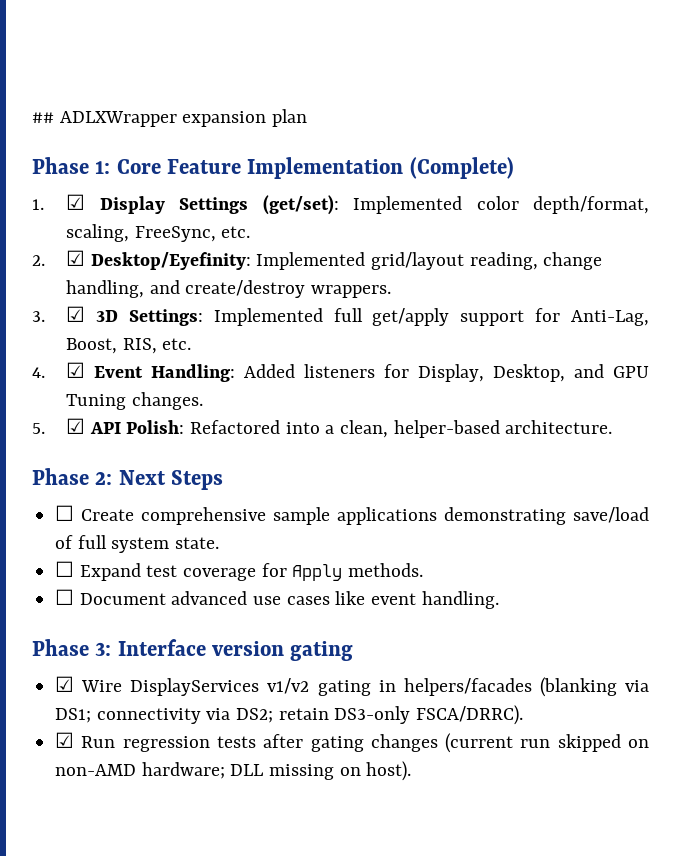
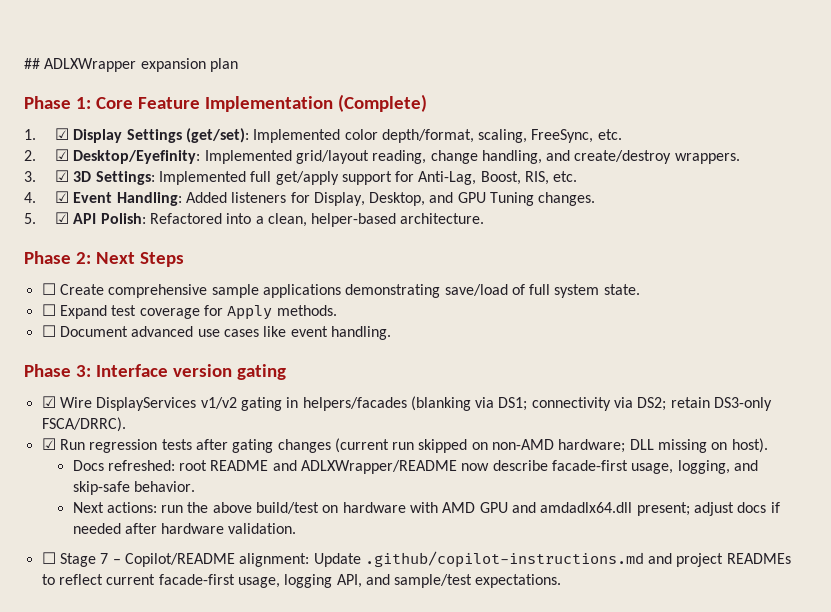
+ Docs refreshed: root README and ADLXWrapper/README now describe facade-first usage, logging, and skip-safe behavior.
+ Next actions: run the above build/test on hardware with AMD GPU and amdadlx64.dll present; adjust docs if needed after hardware validation.
+ ☐ Stage 7 – Copilot/README alignment: Update .github/copilot-instructions.md and project READMEs to reflect current facade-first usage, logging API, and sample/test expectations.

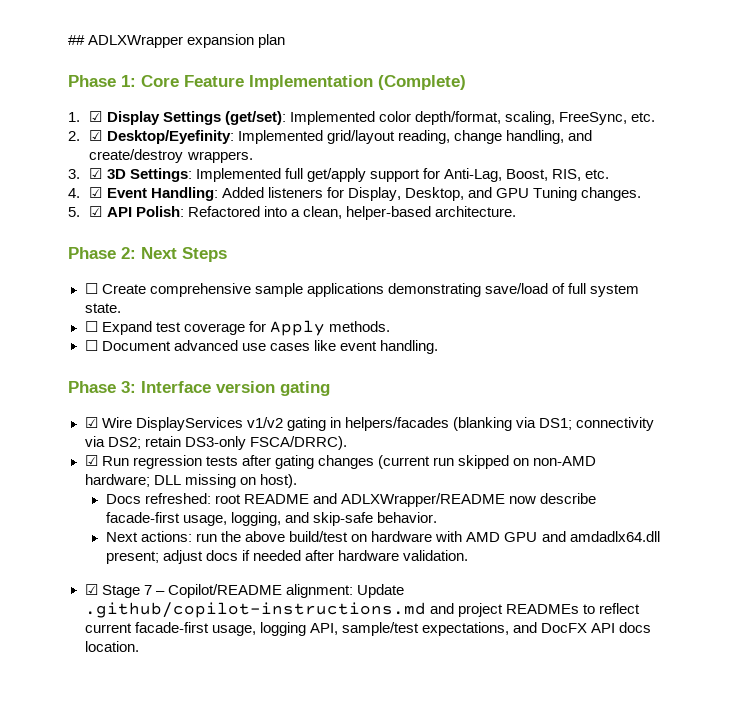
- ☐ Stage 7 – Copilot/README alignment: Update .github/copilot-instructions.md and project READMEs to reflect current facade-first usage, logging API, and sample/test expectations.
+ ☑ Stage 7 – Copilot/README alignment: Update .github/copilot-instructions.md and project READMEs to reflect current facade-first usage, logging API, sample/test expectations, and DocFX API docs location.

